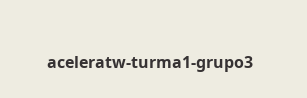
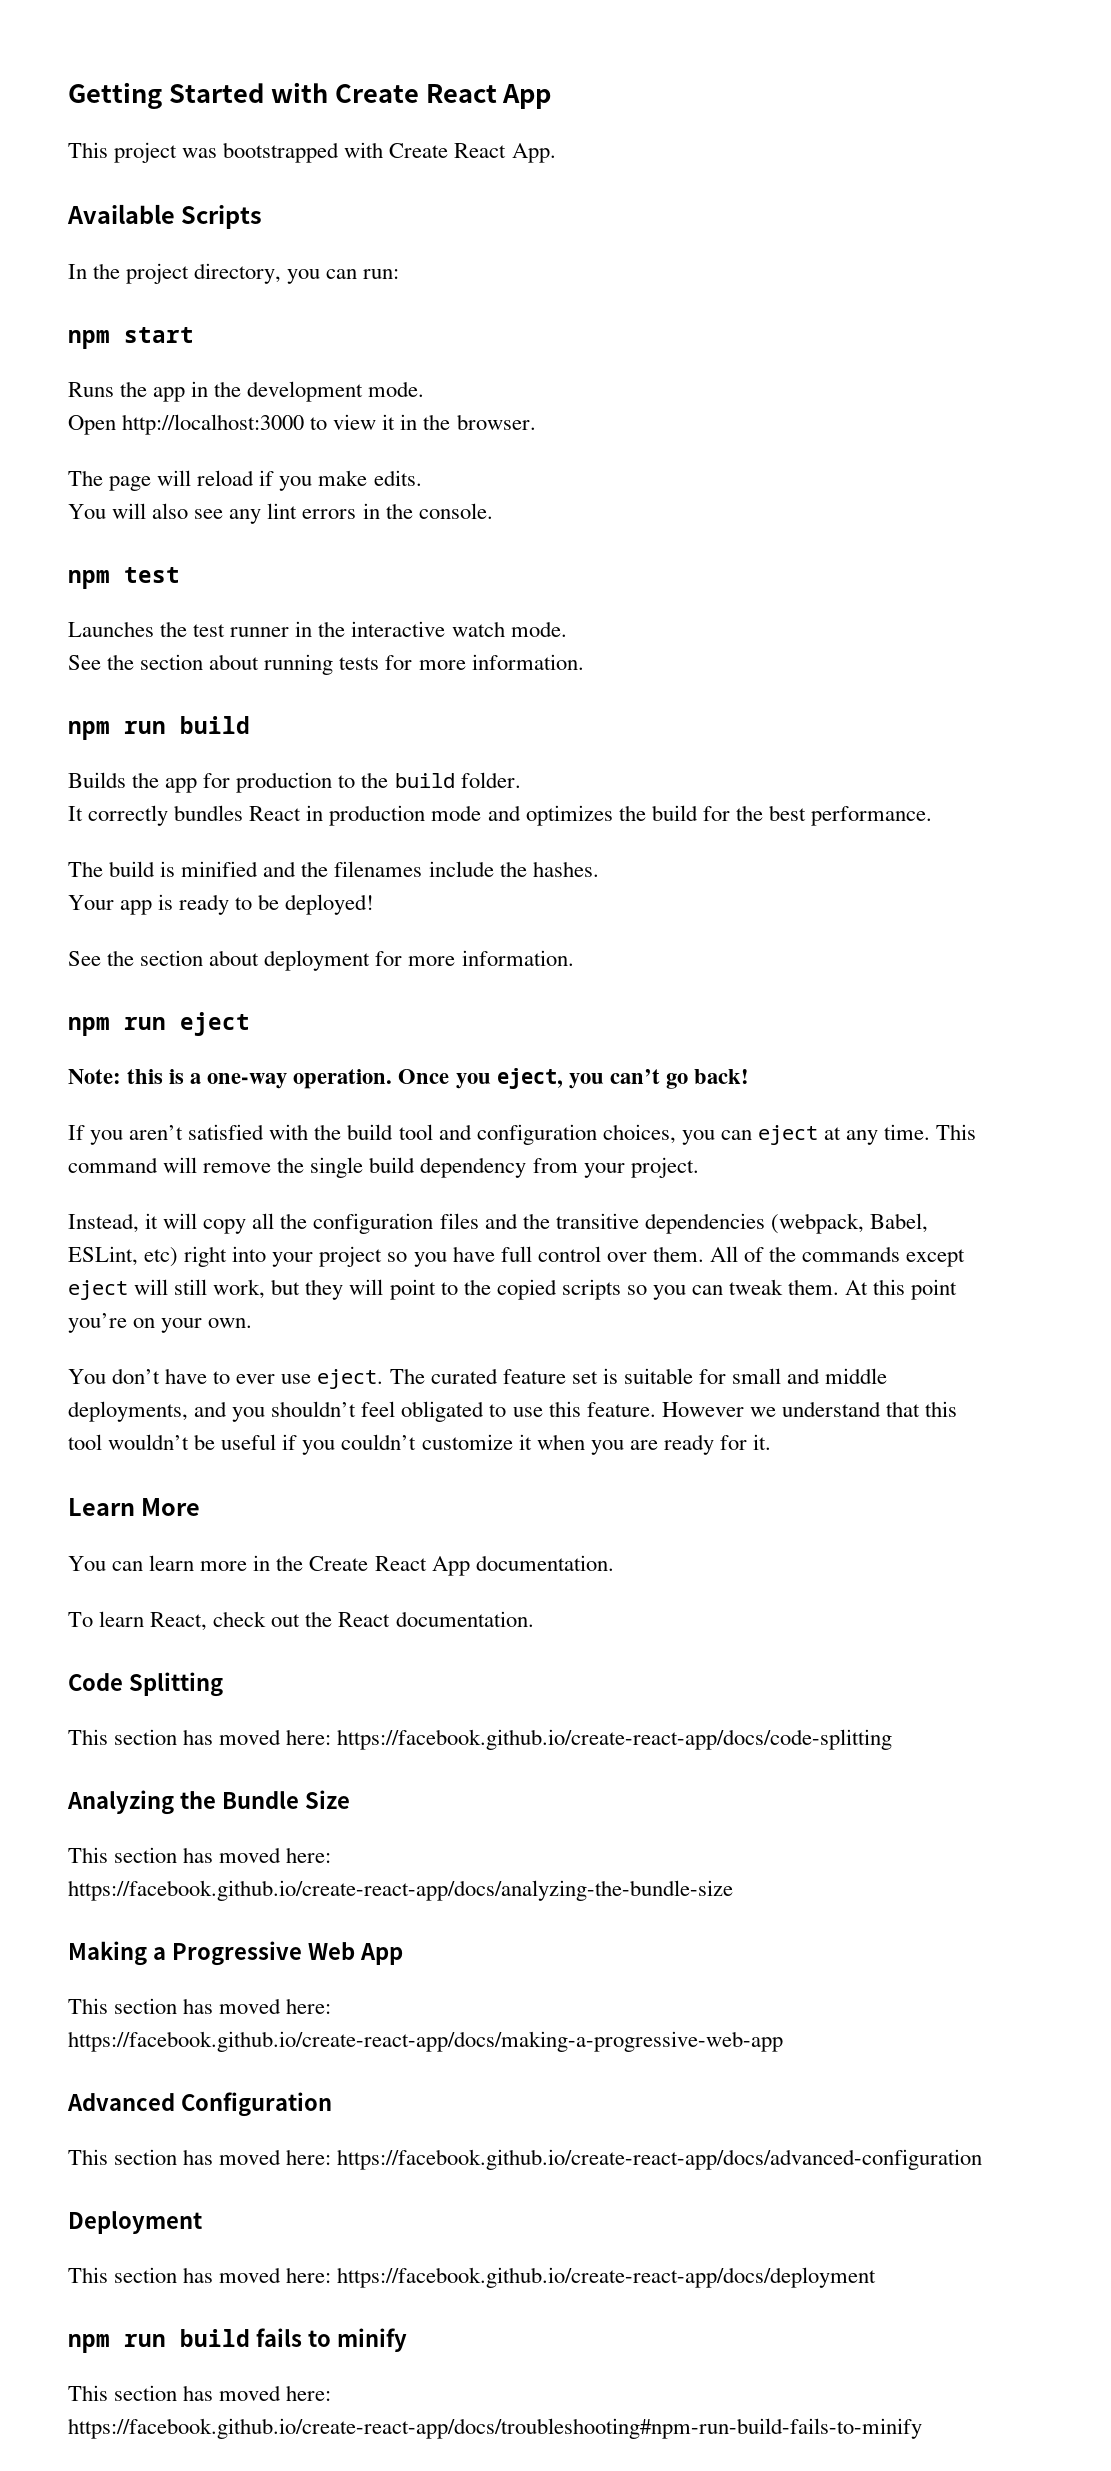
- aceleratw-turma1-grupo3
+ Getting Started with Create React App
+ This project was bootstrapped with Create React App.
+ Available Scripts
+ In the project directory, you can run:
+ npm start
+ Runs the app in the development mode.
+ Open http://localhost:3000 to view it in the browser.
+ The page will reload if you make edits.
+ You will also see any lint errors in the console.
+ npm test
+ Launches the test runner in the interactive watch mode.
+ See the section about running tests for more information.
+ npm run build
+ Builds the app for production to the build folder.
+ It correctly bundles React in production mode and optimizes the build for the best performance.
+ The build is minified and the filenames include the hashes.
+ Your app is ready to be deployed!
+ See the section about deployment for more information.
+ npm run eject
+ Note: this is a one-way operation. Once you eject, you can’t go back!
+ If you aren’t satisfied with the build tool and configuration choices, you can eject at any time. This command will remove the single build dependency from your project.
+ Instead, it will copy all the configuration files and the transitive dependencies (webpack, Babel, ESLint, etc) right into your project so you have full control over them. All of the commands except eject will still work, but they will point to the copied scripts so you can tweak them. At this point you’re on your own.
+ You don’t have to ever use eject. The curated feature set is suitable for small and middle deployments, and you shouldn’t feel obligated to use this feature. However we understand that this tool wouldn’t be useful if you couldn’t customize it when you are ready for it.
+ Learn More
+ You can learn more in the Create React App documentation.
+ To learn React, check out the React documentation.
+ Code Splitting
+ This section has moved here: https://facebook.github.io/create-react-app/docs/code-splitting
+ Analyzing the Bundle Size
+ This section has moved here: https://facebook.github.io/create-react-app/docs/analyzing-the-bundle-size
+ Making a Progressive Web App
+ This section has moved here: https://facebook.github.io/create-react-app/docs/making-a-progressive-web-app
+ Advanced Configuration
+ This section has moved here: https://facebook.github.io/create-react-app/docs/advanced-configuration
+ Deployment
+ This section has moved here: https://facebook.github.io/create-react-app/docs/deployment
+ npm run build fails to minify
+ This section has moved here: https://facebook.github.io/create-react-app/docs/troubleshooting#npm-run-build-fails-to-minify

